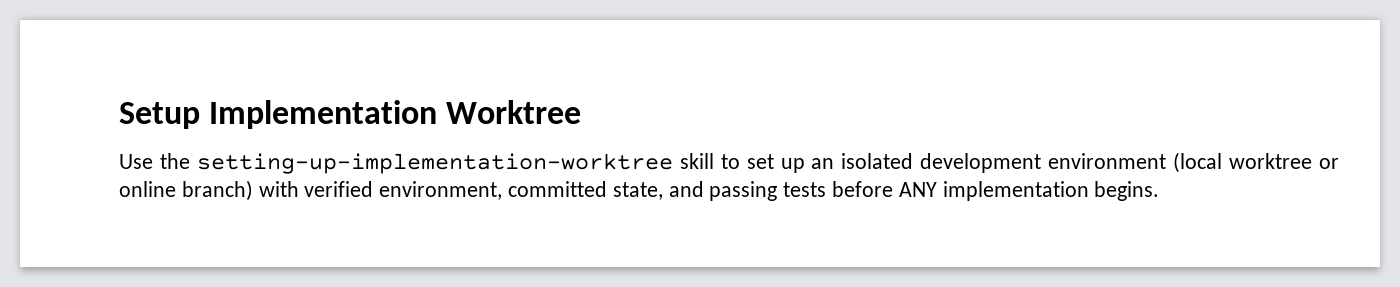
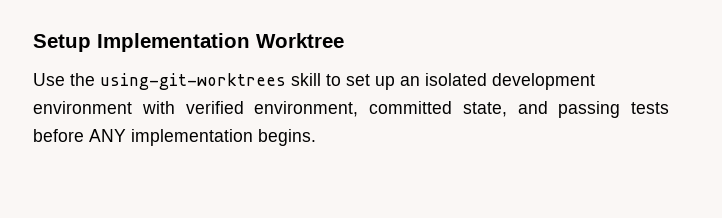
- Use the setting-up-implementation-worktree skill to set up an isolated development environment (local worktree or online branch) with verified environment, committed state, and passing tests before ANY implementation begins.
+ Use the using-git-worktrees skill to set up an isolated development environment with verified environment, committed state, and passing tests before ANY implementation begins.

